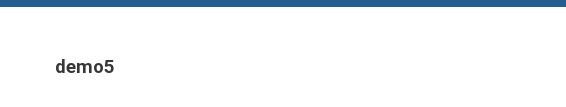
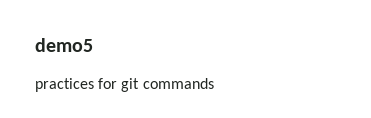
+ practices for git commands

